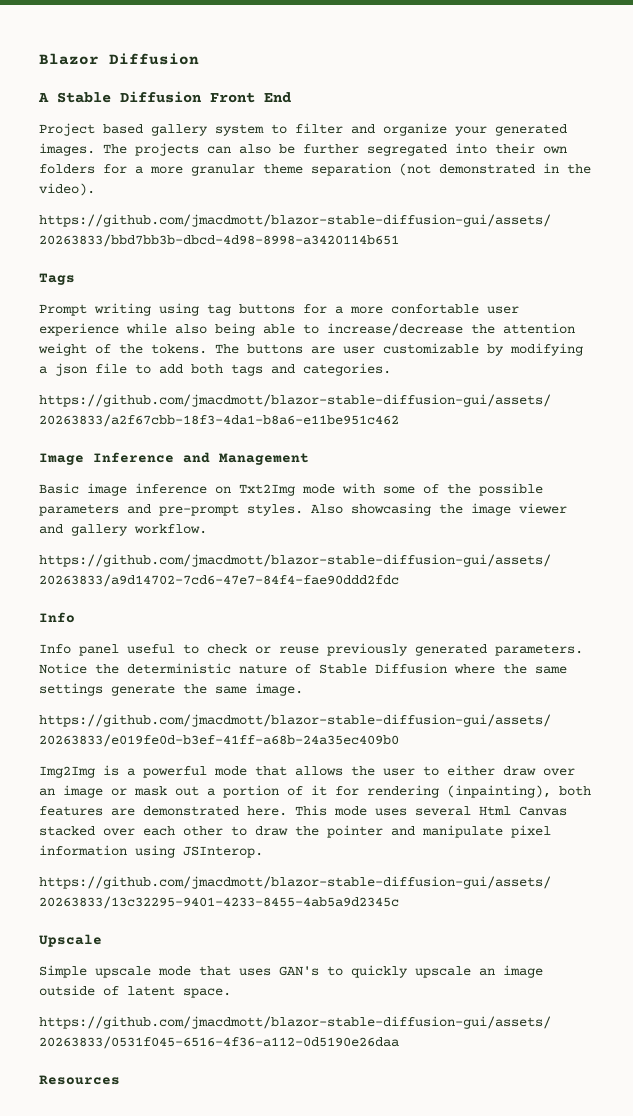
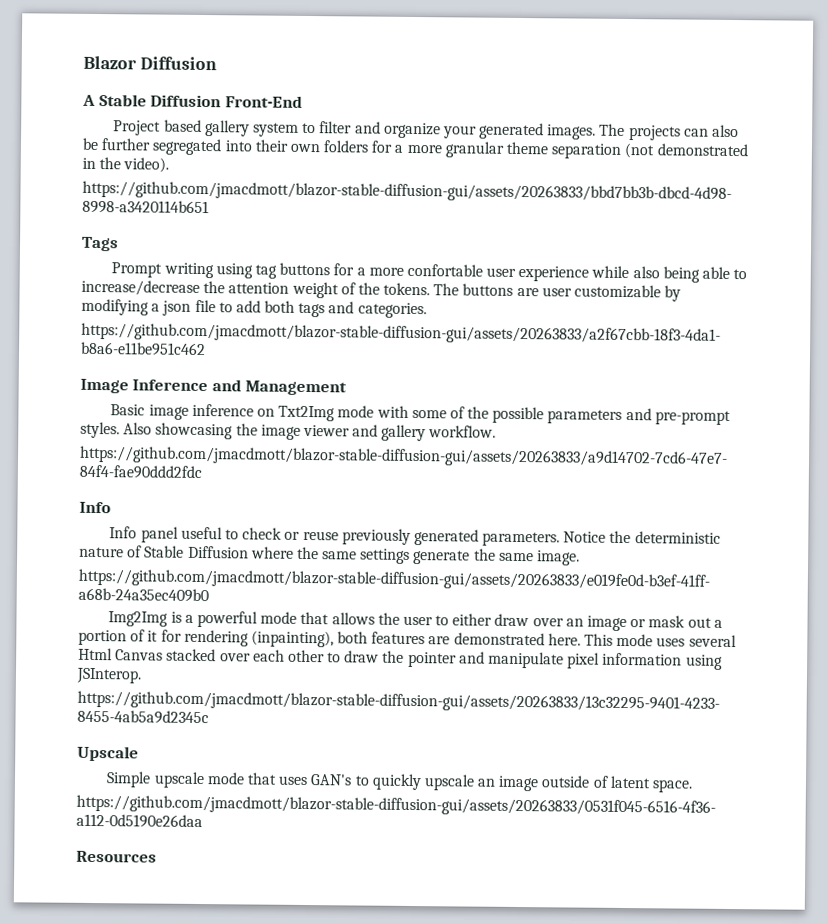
- A Stable Diffusion Front End
+ A Stable Diffusion Front-End

